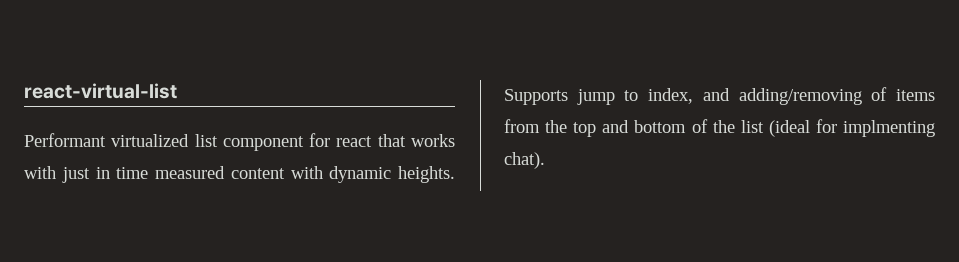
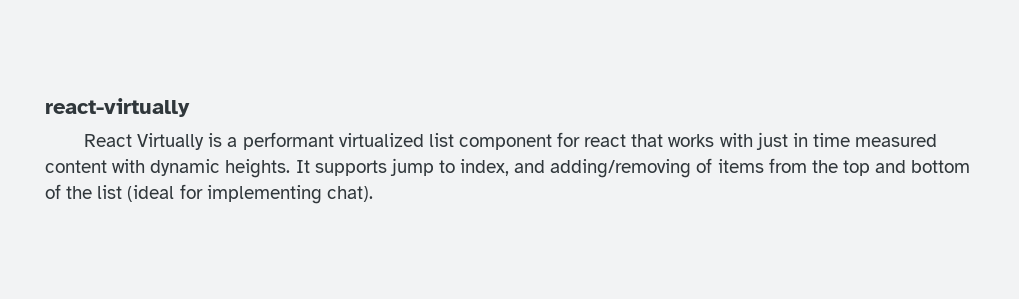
- react-virtual-list
- Performant virtualized list component for react that works with just in time measured content with dynamic heights.
+ react-virtually
+ React Virtually is a performant virtualized list component for react that works with just in time measured content with dynamic heights.
- Supports jump to index, and adding/removing of items from the top and bottom of the list (ideal for implmenting chat).
+ It supports jump to index, and adding/removing of items from the top and bottom of the list (ideal for implementing chat).

